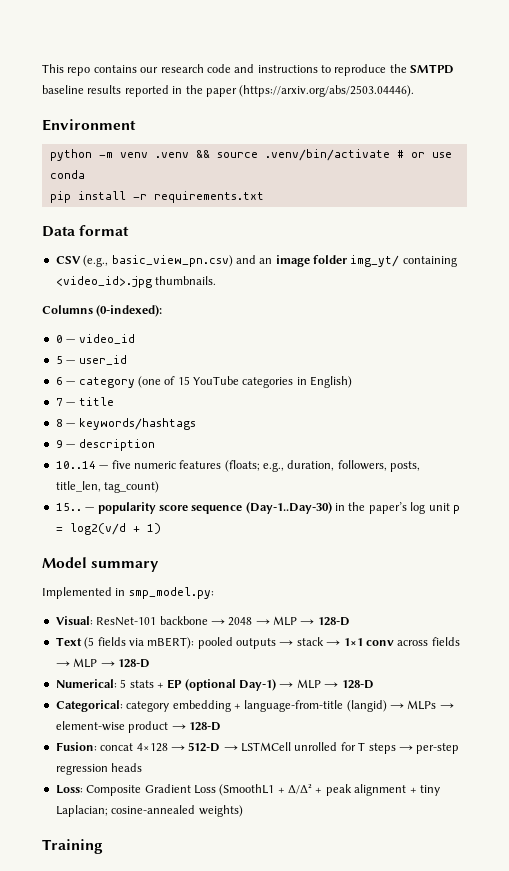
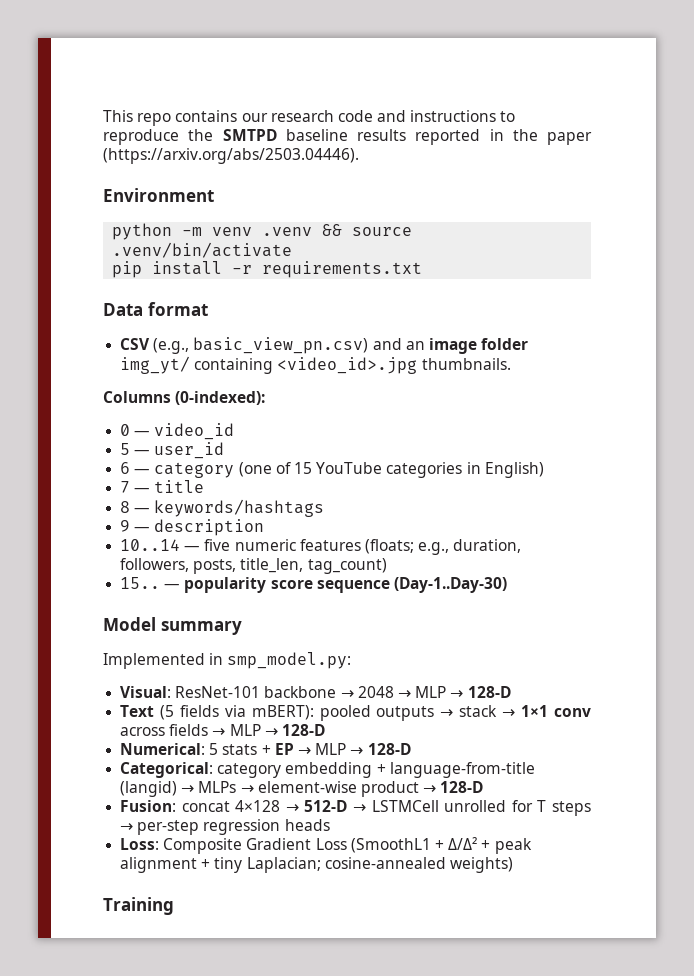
- python -m venv .venv && source .venv/bin/activate # or use conda
+ python -m venv .venv && source .venv/bin/activate
- — popularity score sequence (Day‑1..Day‑30) in the paper’s log unit p = log2(v/d + 1)
+ — popularity score sequence (Day‑1..Day‑30)
- Numerical: 5 stats + EP (optional Day‑1) → MLP → 128‑D
+ Numerical: 5 stats + EP → MLP → 128‑D

